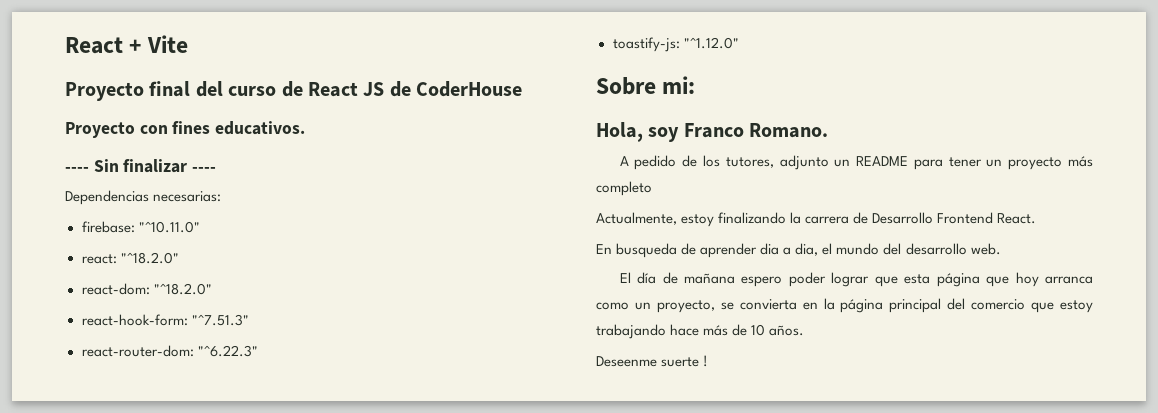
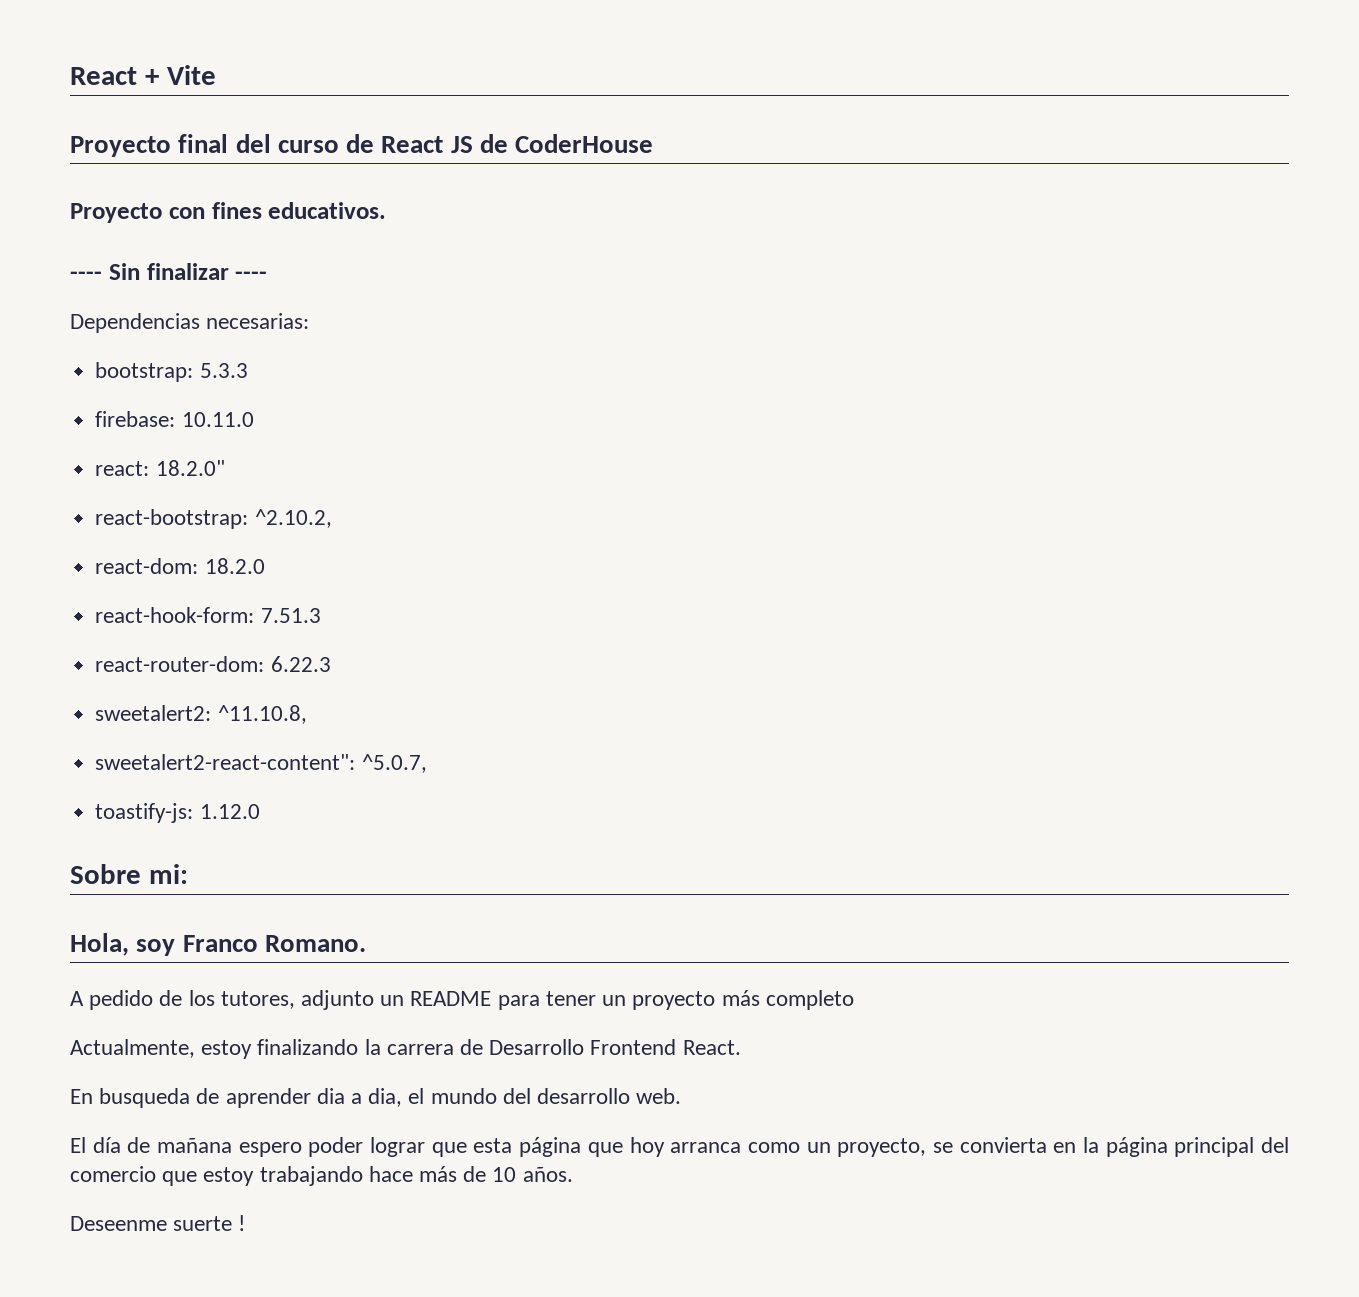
+ bootstrap: 5.3.3
- firebase: "^10.11.0"
+ firebase: 10.11.0
- react: "^18.2.0"
+ react: 18.2.0"
+ react-bootstrap: ^2.10.2,
- react-dom: "^18.2.0"
+ react-dom: 18.2.0
- react-hook-form: "^7.51.3"
+ react-hook-form: 7.51.3
- react-router-dom: "^6.22.3"
+ react-router-dom: 6.22.3
+ sweetalert2: ^11.10.8,
+ sweetalert2-react-content": ^5.0.7,
- toastify-js: "^1.12.0"
+ toastify-js: 1.12.0

